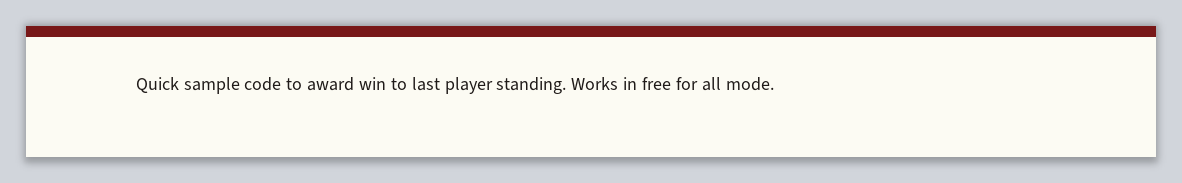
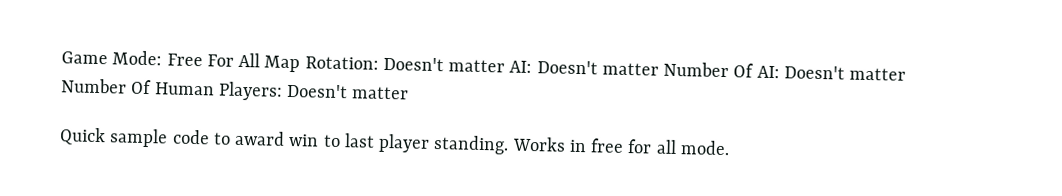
+ Game Mode: Free For All Map Rotation: Doesn't matter AI: Doesn't matter Number Of AI: Doesn't matter Number Of Human Players: Doesn't matter

